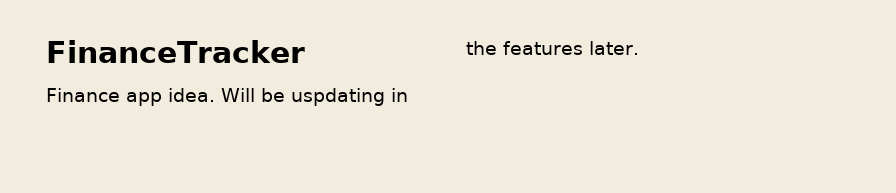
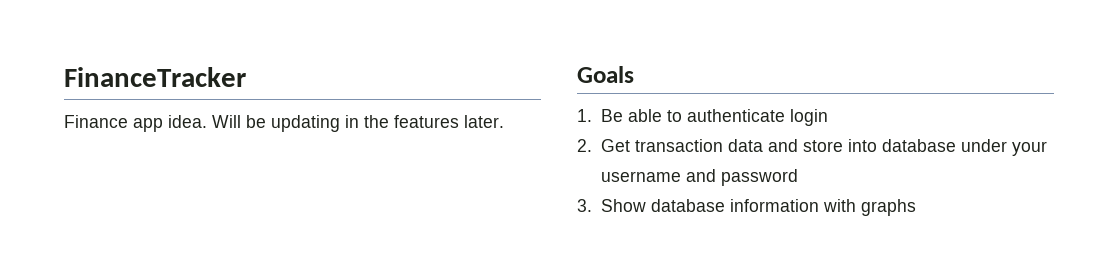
- Will be uspdating in the features later.
+ Will be updating in the features later.
+ Goals
+ 1. Be able to authenticate login
+ 2. Get transaction data and store into database under your username and password
+ 3. Show database information with graphs

